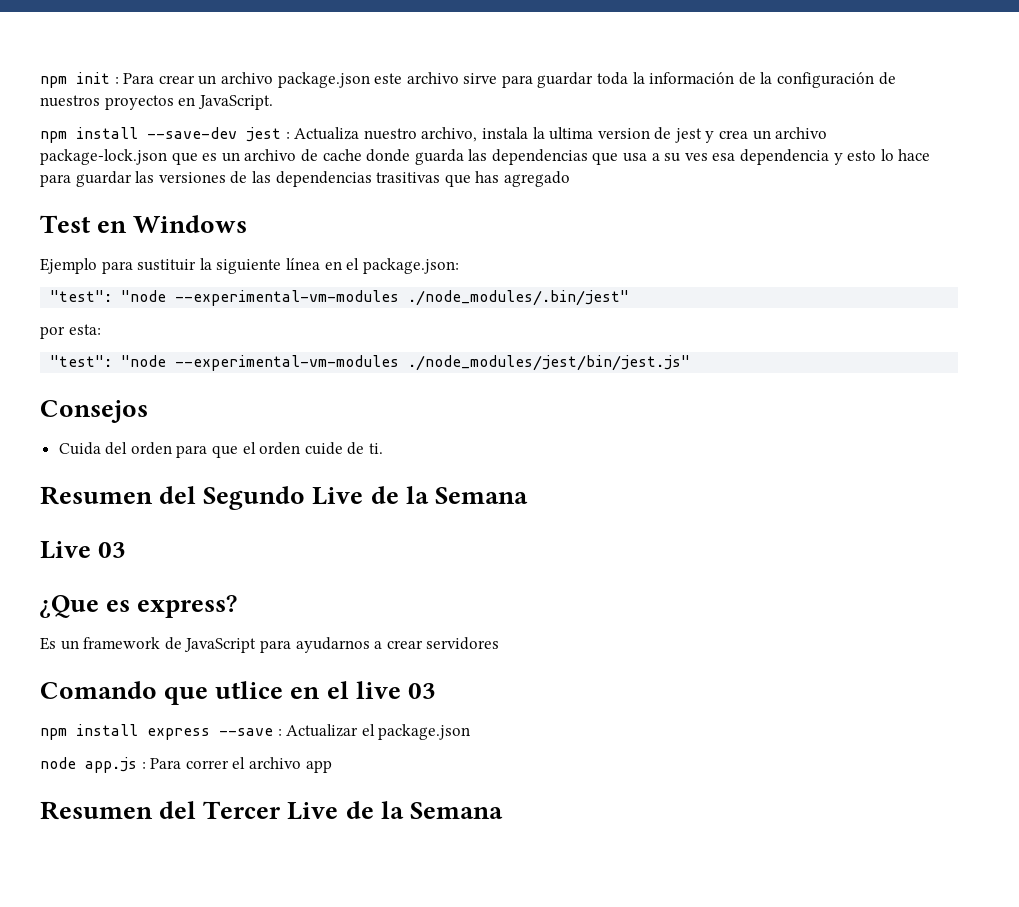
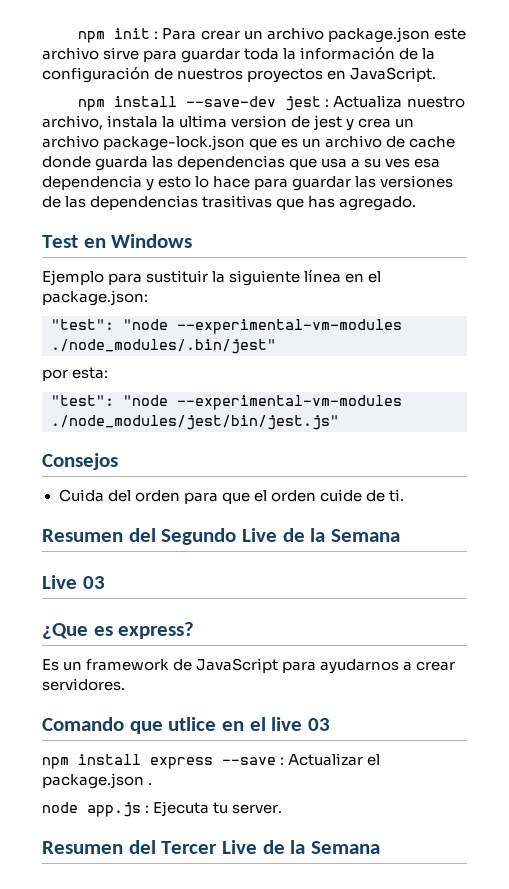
- npm install --save-dev jest : Actualiza nuestro archivo, instala la ultima version de jest y crea un archivo package-lock.json que es un archivo de cache donde guarda las dependencias que usa a su ves esa dependencia y esto lo hace para guardar las versiones de las dependencias trasitivas que has agregado
+ npm install --save-dev jest : Actualiza nuestro archivo, instala la ultima version de jest y crea un archivo package-lock.json que es un archivo de cache donde guarda las dependencias que usa a su ves esa dependencia y esto lo hace para guardar las versiones de las dependencias trasitivas que has agregado.
- Es un framework de JavaScript para ayudarnos a crear servidores
+ Es un framework de JavaScript para ayudarnos a crear servidores.
- npm install express --save : Actualizar el package.json
+ npm install express --save : Actualizar el package.json .
- node app.js : Para correr el archivo app
+ node app.js : Ejecuta tu server.

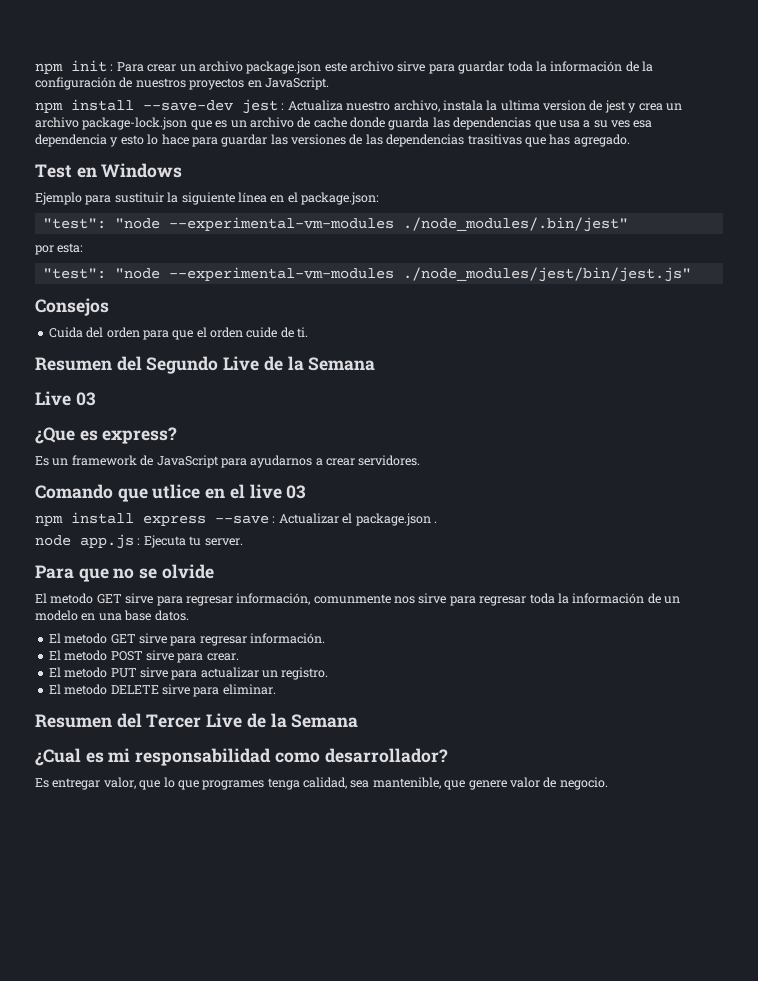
+ Para que no se olvide
+ El metodo GET sirve para regresar información, comunmente nos sirve para regresar toda la información de un modelo en una base datos.
+ El metodo GET sirve para regresar información.
+ El metodo POST sirve para crear.
+ El metodo PUT sirve para actualizar un registro.
+ El metodo DELETE sirve para eliminar.
+ ¿Cual es mi responsabilidad como desarrollador?
+ Es entregar valor, que lo que programes tenga calidad, sea mantenible, que genere valor de negocio.

